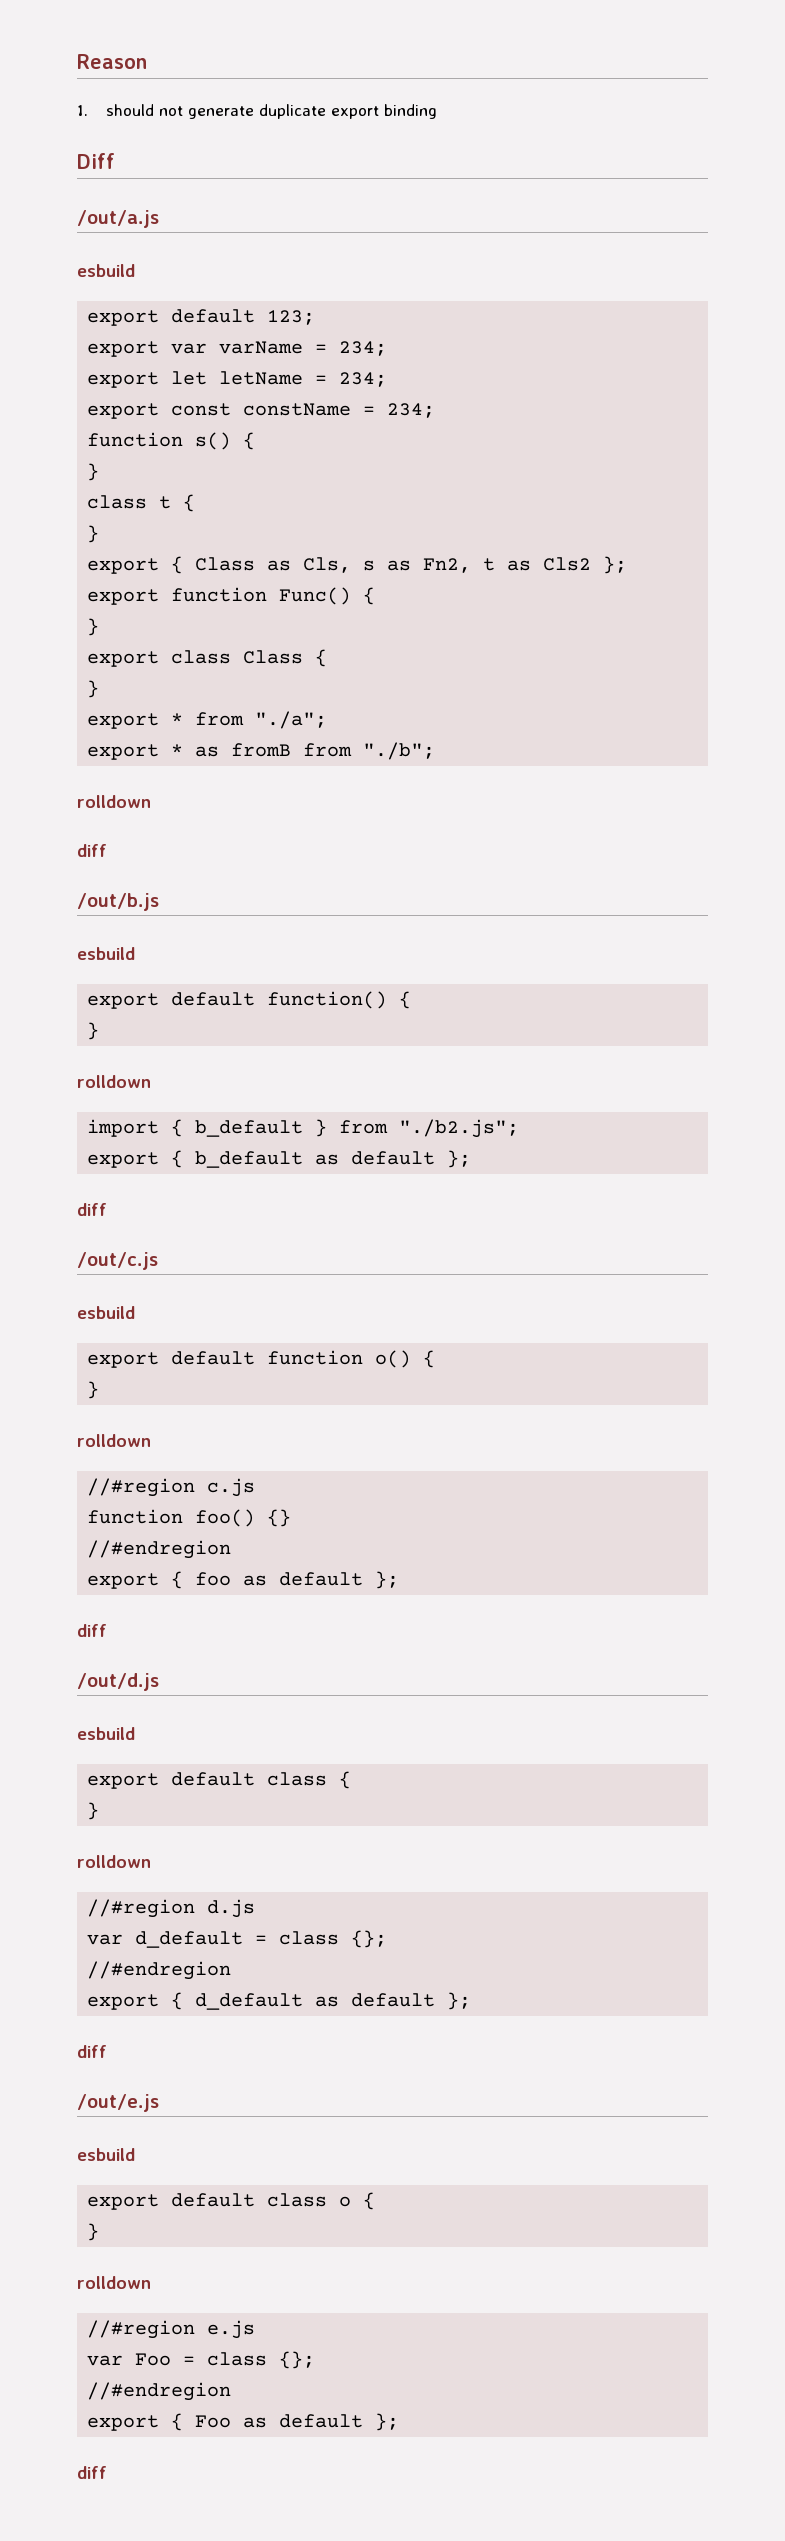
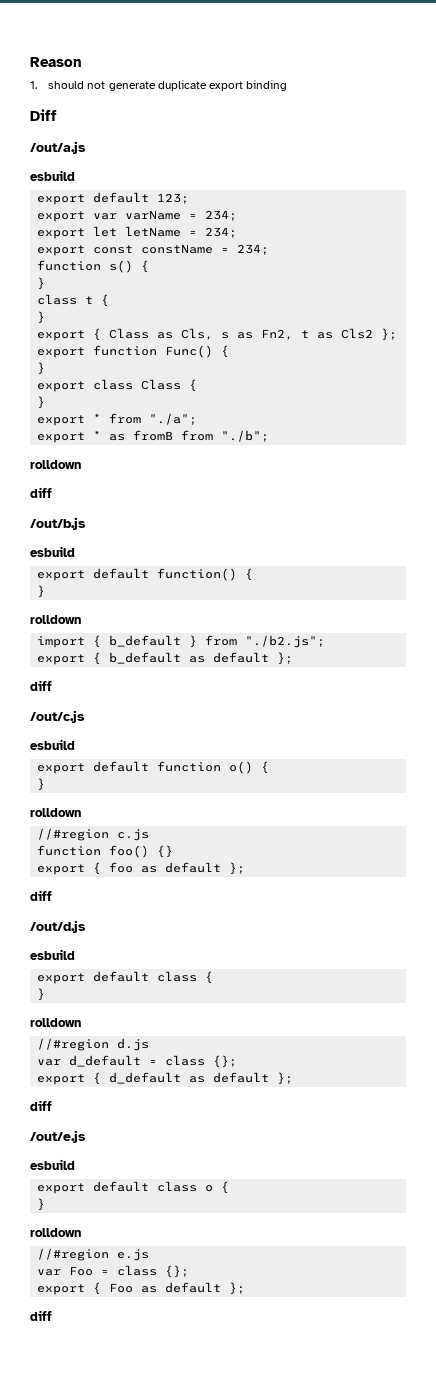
  function foo() {}
- //#endregion
  var d_default = class {};
- //#endregion
  var Foo = class {};
- //#endregion

